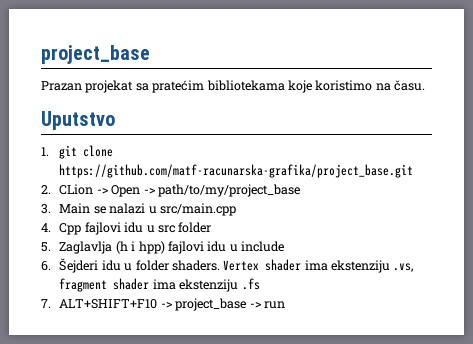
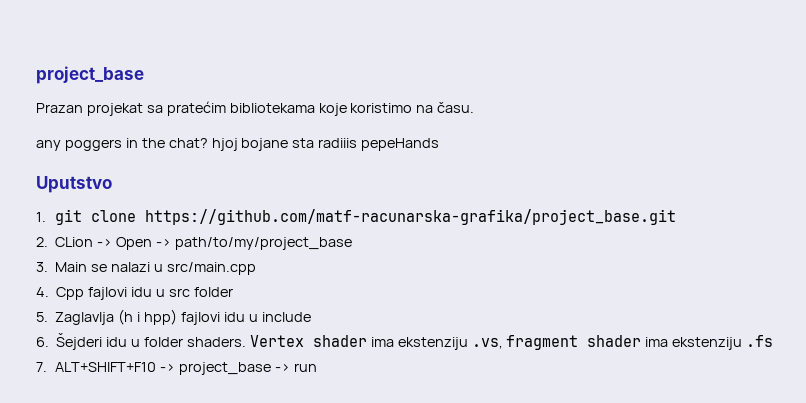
+ any poggers in the chat? hjoj bojane sta radiiis pepeHands

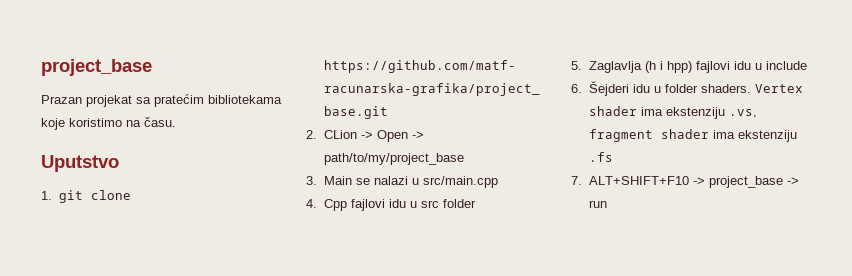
- any poggers in the chat? hjoj bojane sta radiiis pepeHands

